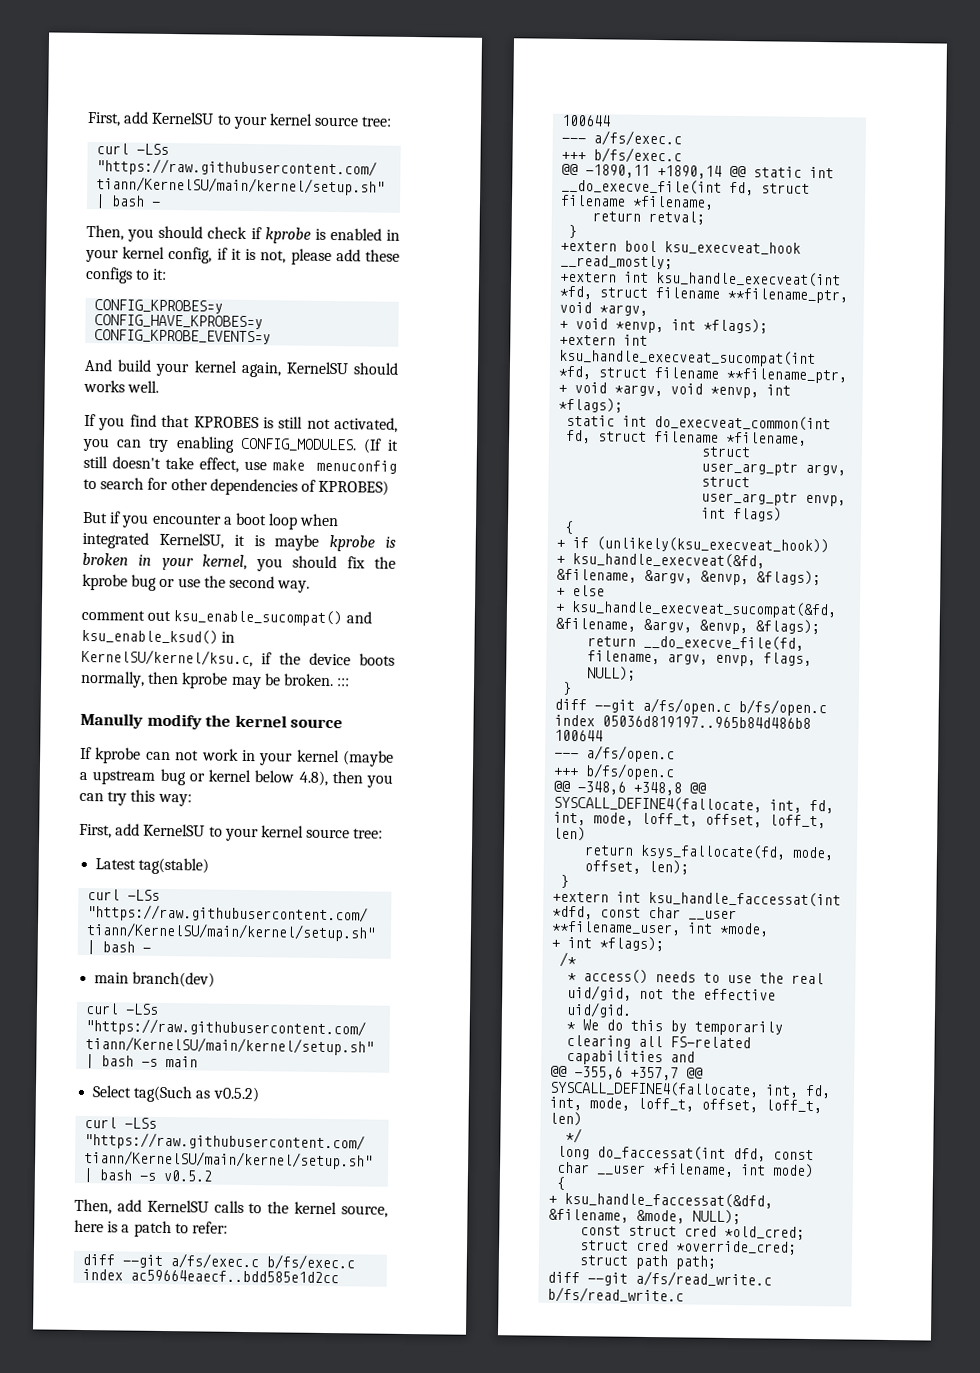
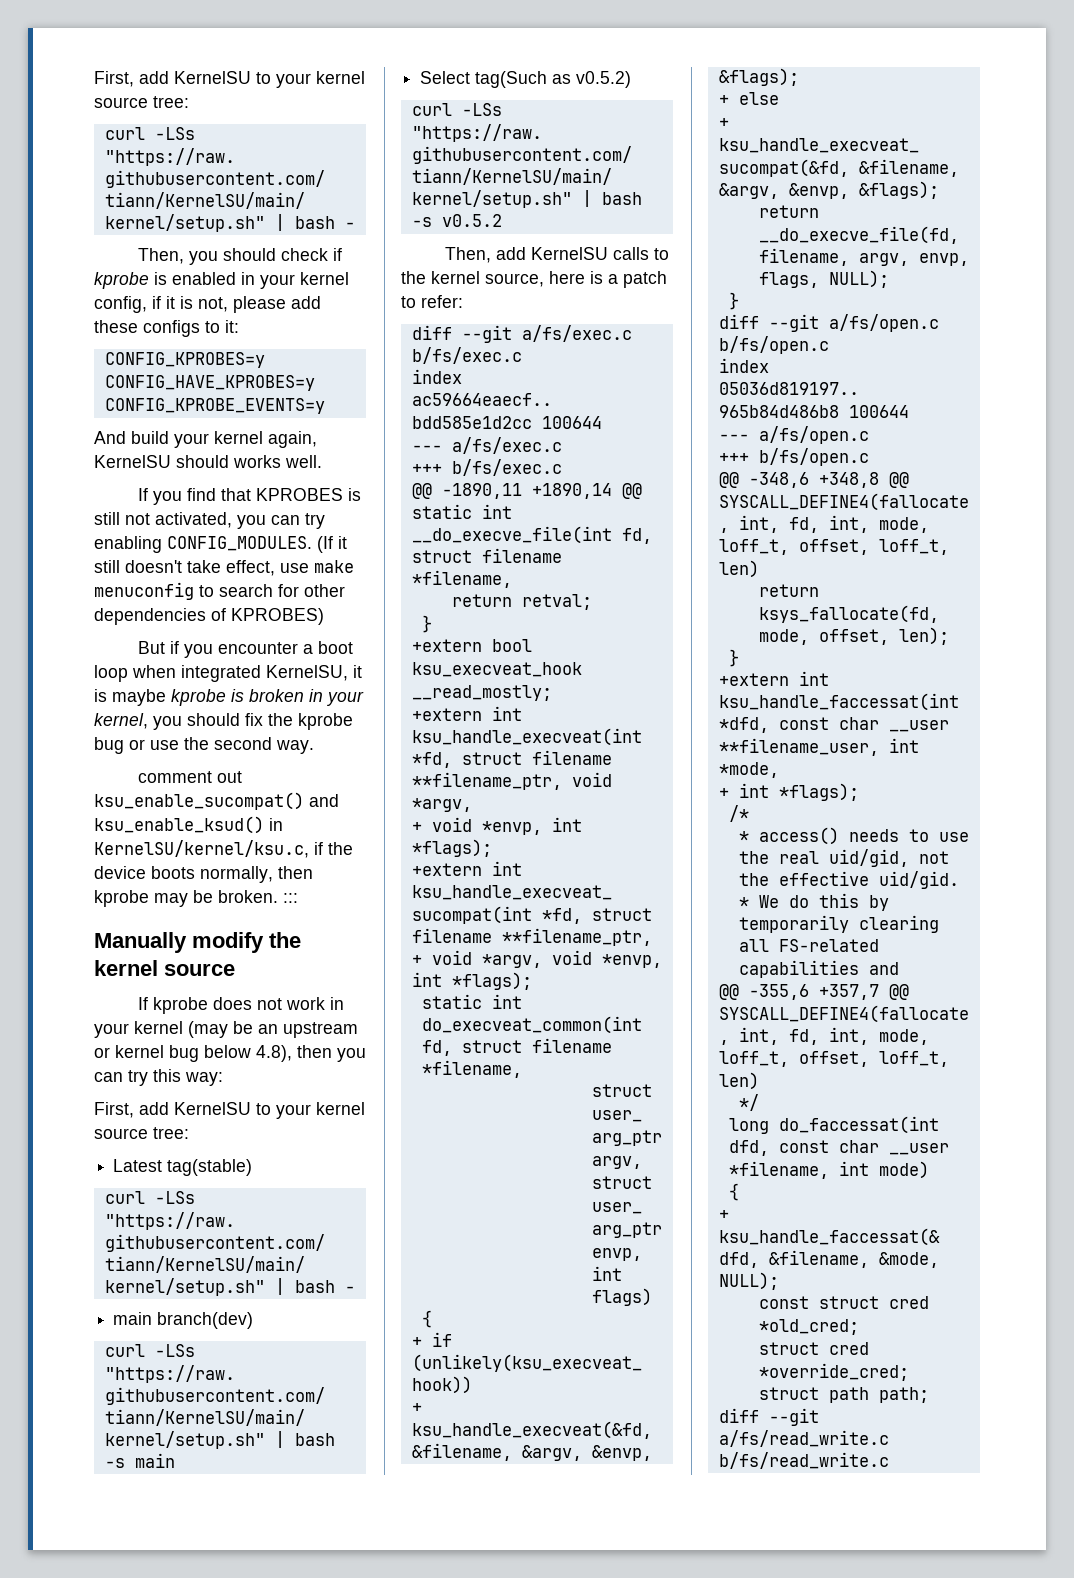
- Manully modify the kernel source
+ Manually modify the kernel source
- If kprobe can not work in your kernel (maybe a upstream bug or kernel below 4.8), then you can try this way:
+ If kprobe does not work in your kernel (may be an upstream or kernel bug below 4.8), then you can try this way:

